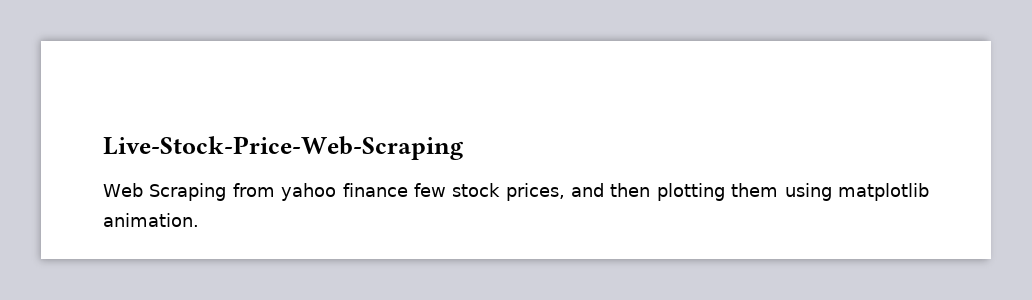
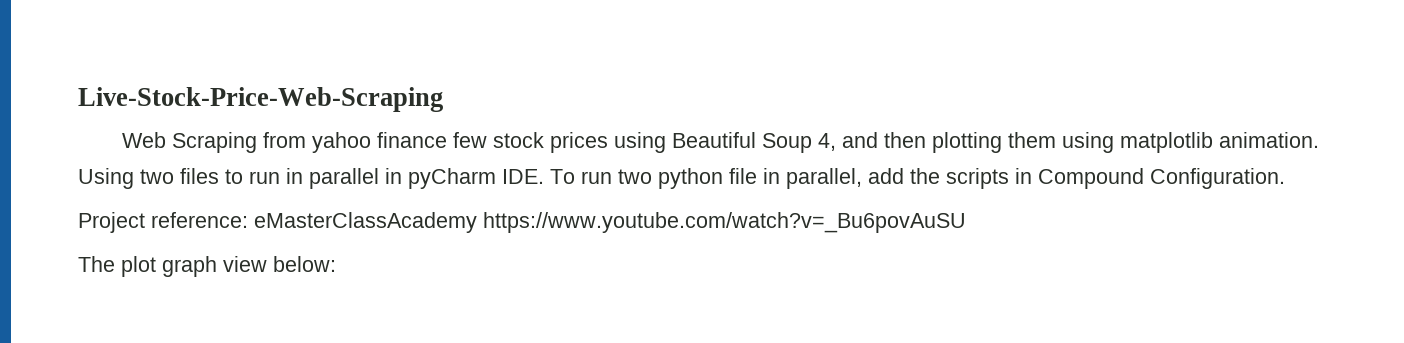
- Web Scraping from yahoo finance few stock prices, and then plotting them using matplotlib animation.
+ Web Scraping from yahoo finance few stock prices using Beautiful Soup 4, and then plotting them using matplotlib animation.
+ Using two files to run in parallel in pyCharm IDE. To run two python file in parallel, add the scripts in Compound Configuration.
+ Project reference: eMasterClassAcademy https://www.youtube.com/watch?v=_Bu6povAuSU
+ The plot graph view below:

